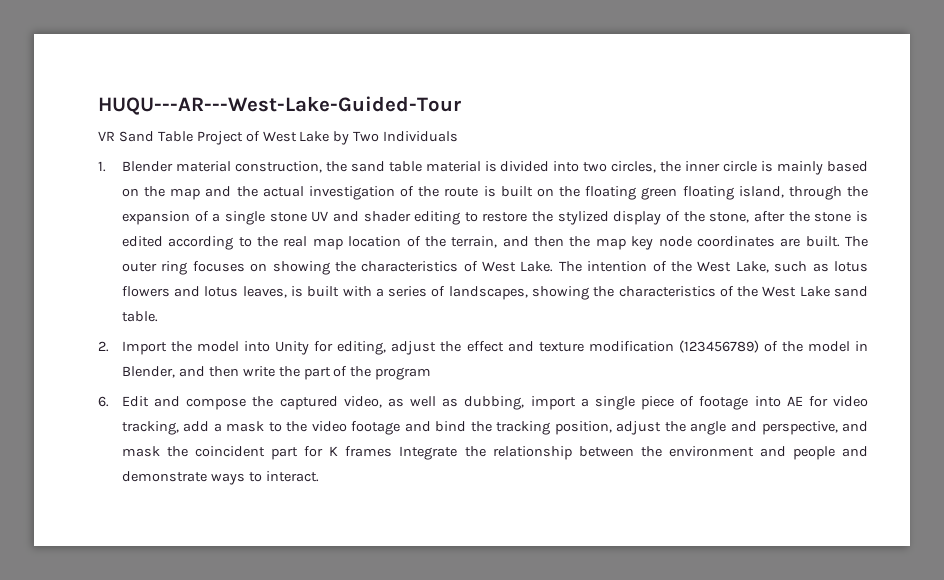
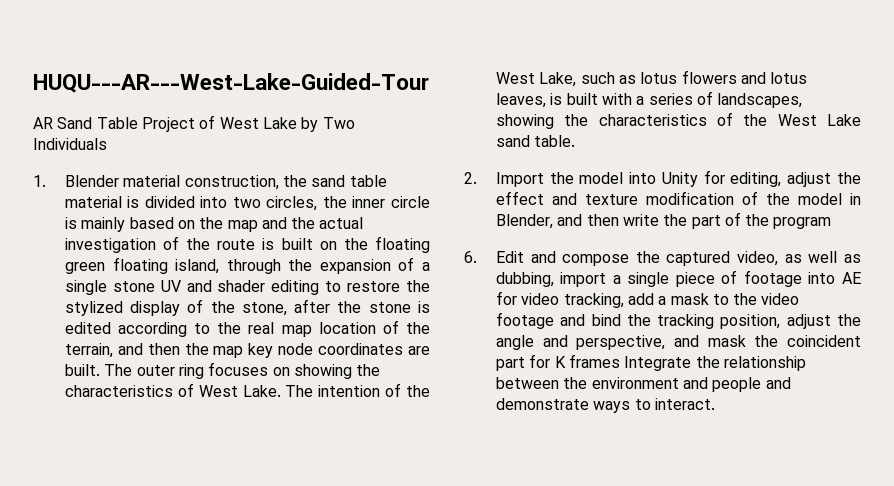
- VR Sand Table Project of West Lake by Two Individuals
+ AR Sand Table Project of West Lake by Two Individuals
- 2. Import the model into Unity for editing, adjust the effect and texture modification (123456789) of the model in Blender, and then write the part of the program
+ 2. Import the model into Unity for editing, adjust the effect and texture modification of the model in Blender, and then write the part of the program

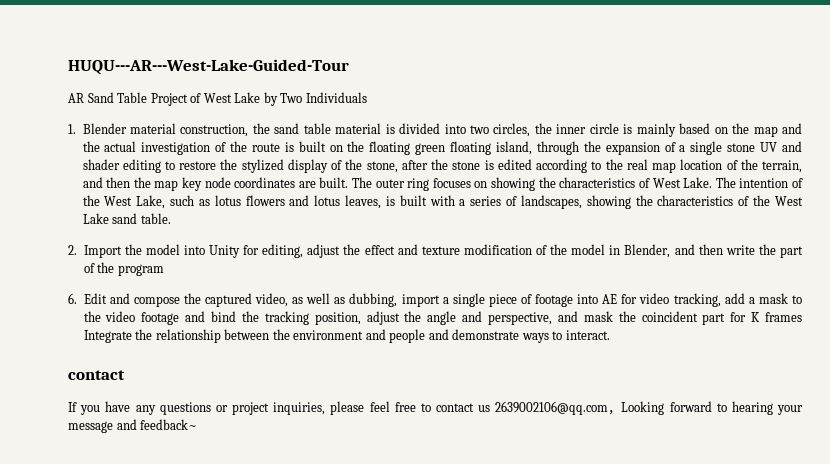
  6. Edit and compose the captured video, as well as dubbing, import a single piece of footage into AE for video tracking, add a mask to the video footage and bind the tracking position, adjust the angle and perspective, and mask the coincident part for K frames Integrate the relationship between the environment and people and demonstrate ways to interact.
+ contact
+ If you have any questions or project inquiries, please feel free to contact us 2639002106@qq.com，Looking forward to hearing your message and feedback~

